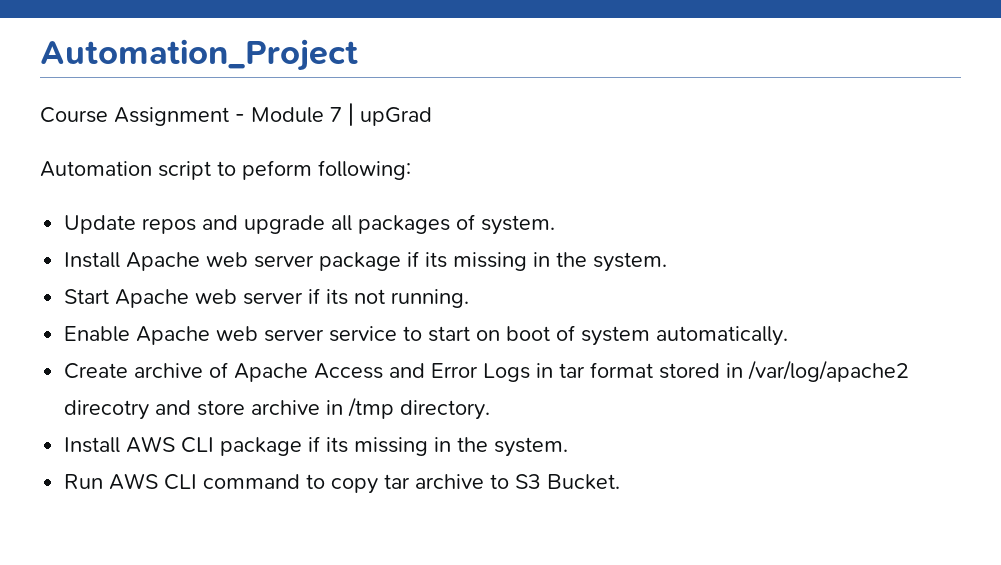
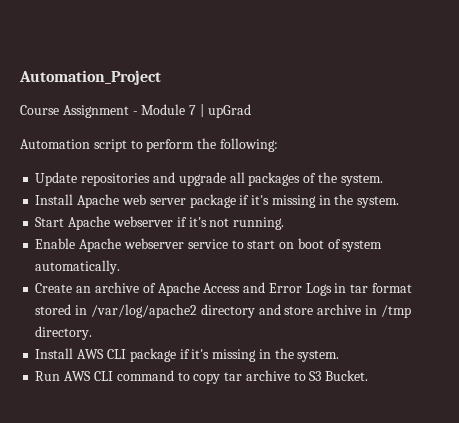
- Automation script to peform following:
+ Automation script to perform the following:
- Update repos and upgrade all packages of system.
+ Update repositories and upgrade all packages of the system.
- Install Apache web server package if its missing in the system.
+ Install Apache web server package if it's missing in the system.
- Start Apache web server if its not running.
+ Start Apache webserver if it's not running.
- Enable Apache web server service to start on boot of system automatically.
+ Enable Apache webserver service to start on boot of system automatically.
- Create archive of Apache Access and Error Logs in tar format stored in /var/log/apache2 direcotry and store archive in /tmp directory.
+ Create an archive of Apache Access and Error Logs in tar format stored in /var/log/apache2 directory and store archive in /tmp directory.
- Install AWS CLI package if its missing in the system.
+ Install AWS CLI package if it's missing in the system.

